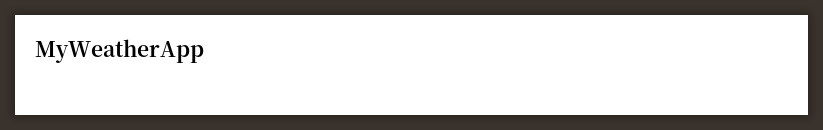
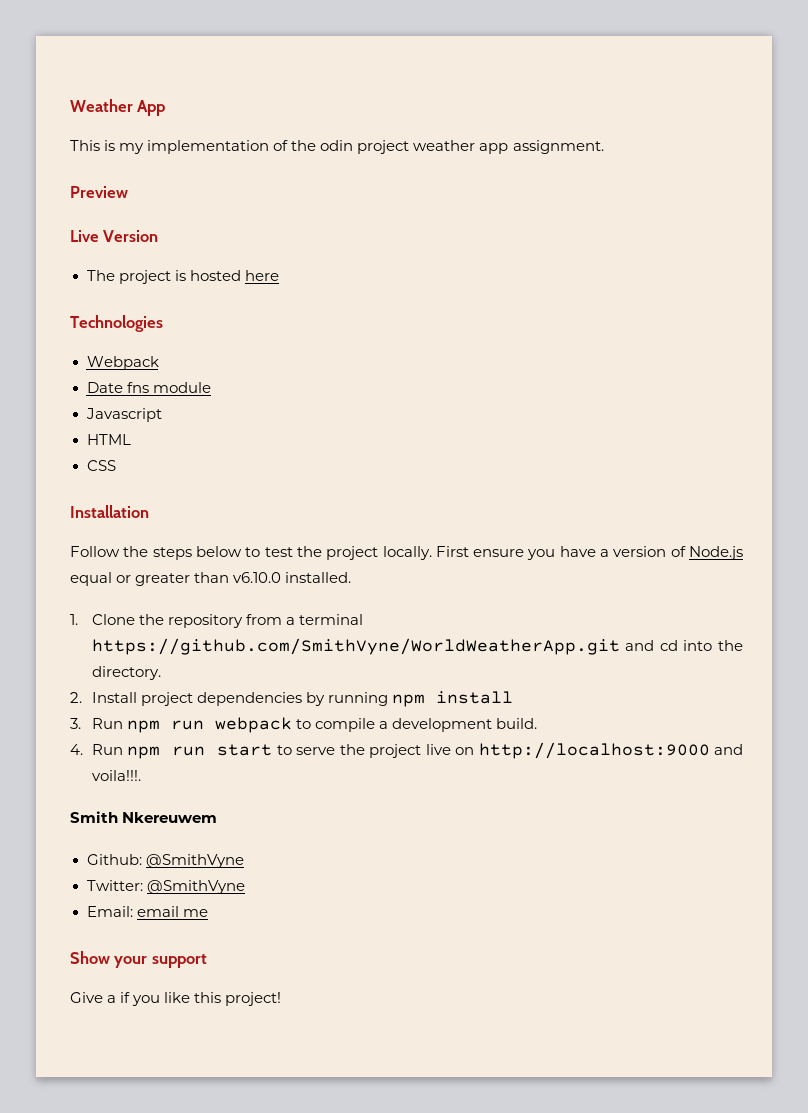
- MyWeatherApp
+ Weather App
+ This is my implementation of the odin project weather app assignment.
+ Preview
+ Live Version
+ The project is hosted here
+ Technologies
+ Webpack
+ Date fns module
+ Javascript
+ HTML
+ CSS
+ Installation
+ Follow the steps below to test the project locally. First ensure you have a version of Node.js equal or greater than v6.10.0 installed.
+ 1. Clone the repository from a terminal https://github.com/SmithVyne/WorldWeatherApp.git and cd into the directory.
+ 2. Install project dependencies by running npm install
+ 3. Run npm run webpack to compile a development build.
+ 4. Run npm run start to serve the project live on http://localhost:9000 and voila!!!.
+ Smith Nkereuwem
+ Github: @SmithVyne
+ Twitter: @SmithVyne
+ Email: email me
+ Show your support
+ Give a if you like this project!

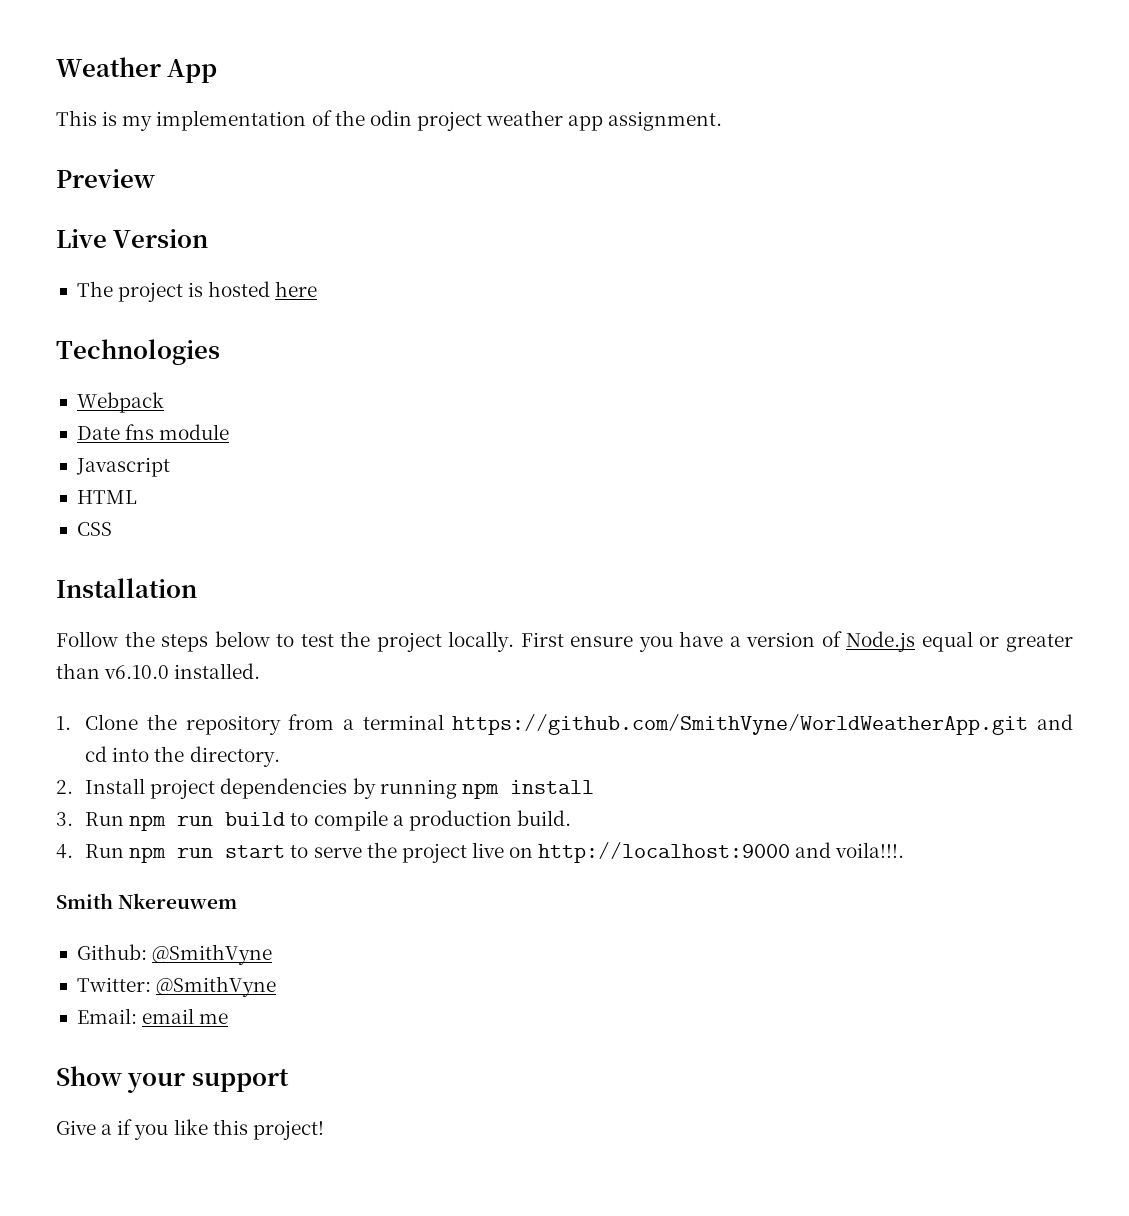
- 3. Run npm run webpack to compile a development build.
+ 3. Run npm run build to compile a production build.

